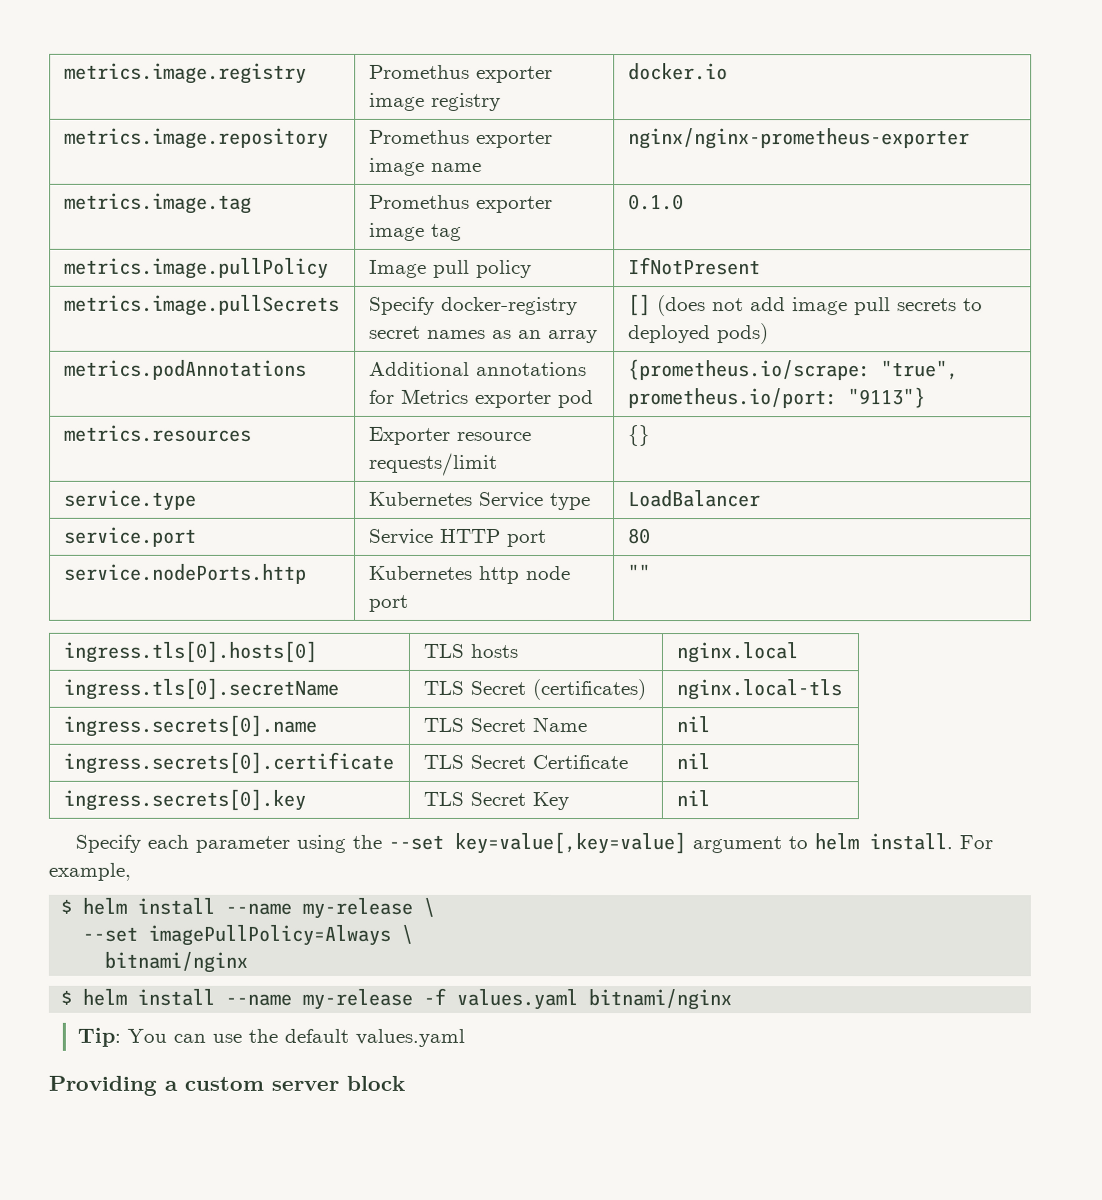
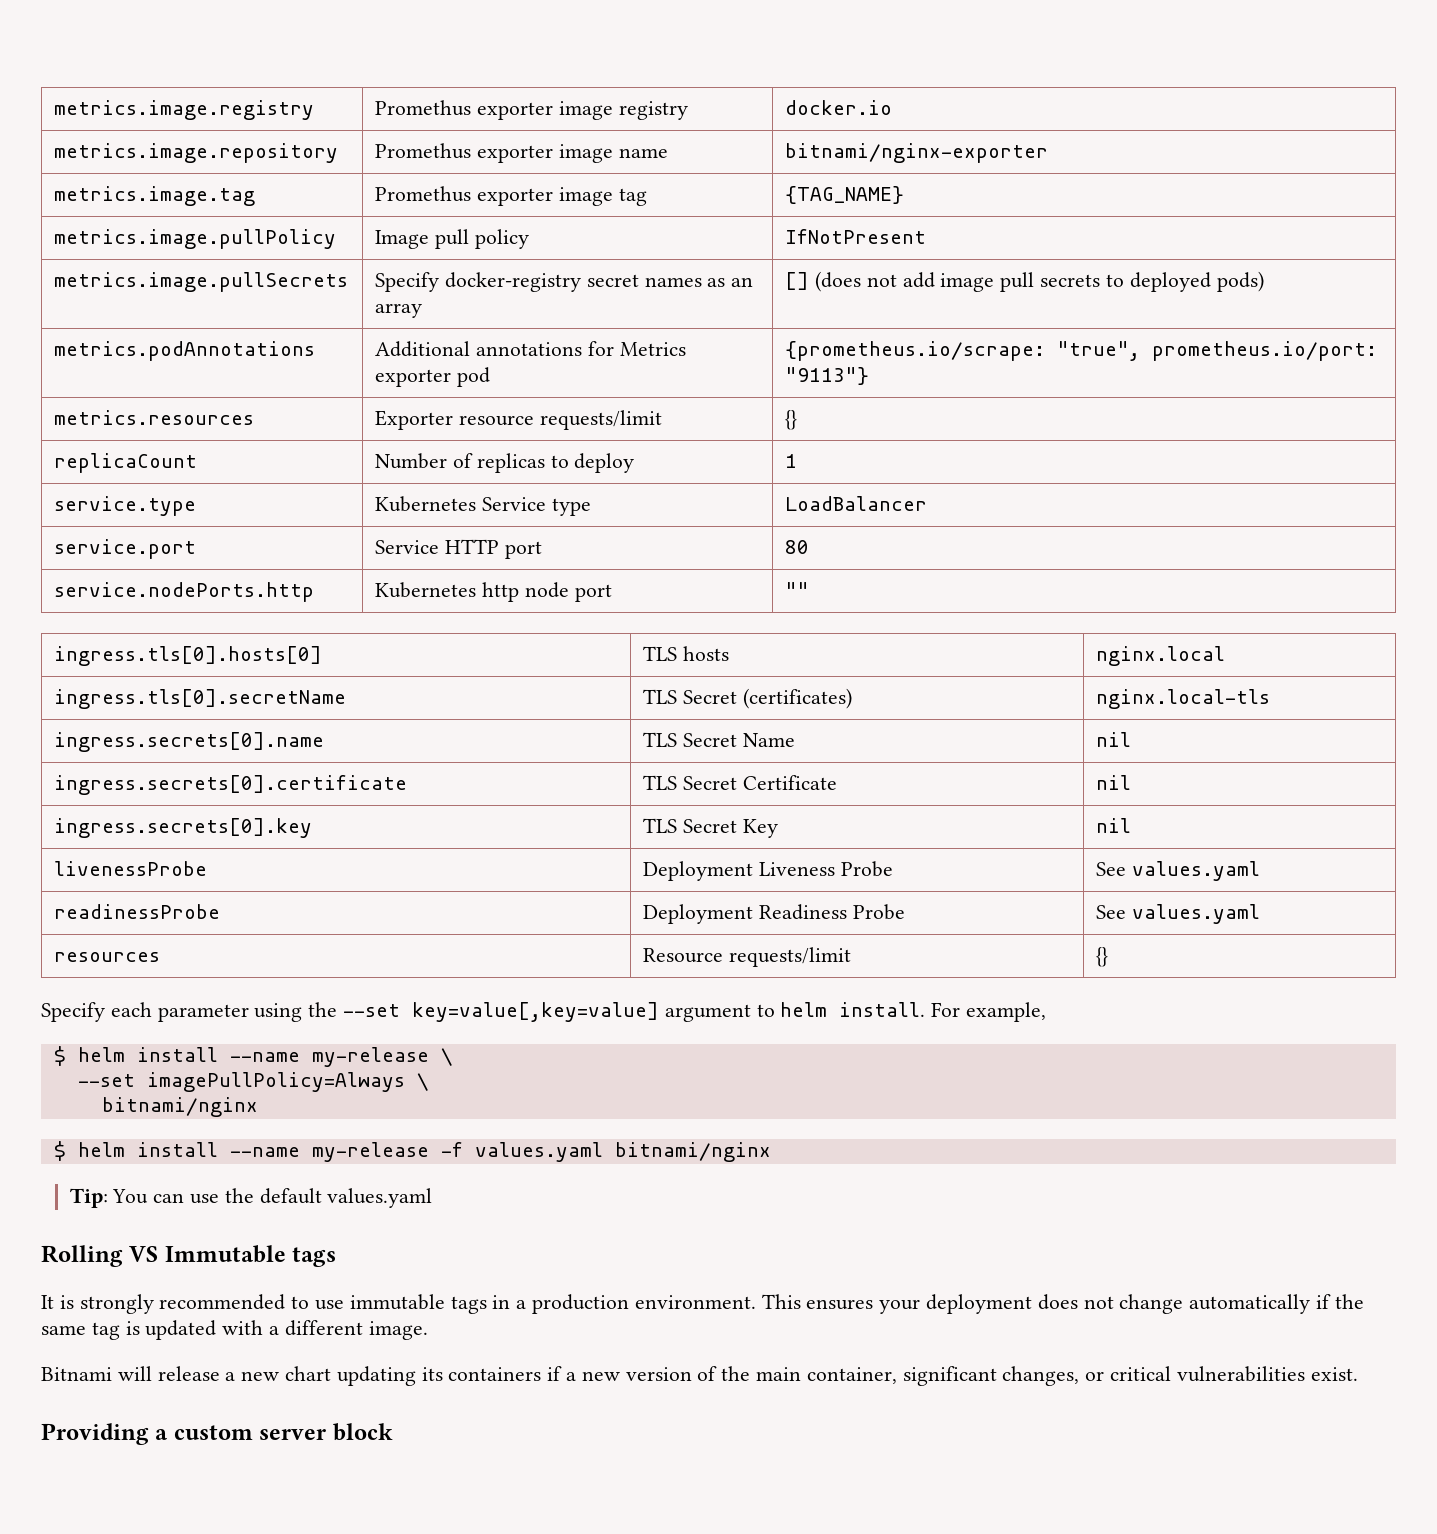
- metrics.image.repository | Promethus exporter image name | nginx/nginx-prometheus-exporter
+ metrics.image.repository | Promethus exporter image name | bitnami/nginx-exporter
- metrics.image.tag | Promethus exporter image tag | 0.1.0
+ metrics.image.tag | Promethus exporter image tag | {TAG_NAME}
+ replicaCount | Number of replicas to deploy | 1
+ livenessProbe | Deployment Liveness Probe | See values.yaml
+ readinessProbe | Deployment Readiness Probe | See values.yaml
+ resources | Resource requests/limit | {}
+ Rolling VS Immutable tags
+ It is strongly recommended to use immutable tags in a production environment. This ensures your deployment does not change automatically if the same tag is updated with a different image.
+ Bitnami will release a new chart updating its containers if a new version of the main container, significant changes, or critical vulnerabilities exist.

